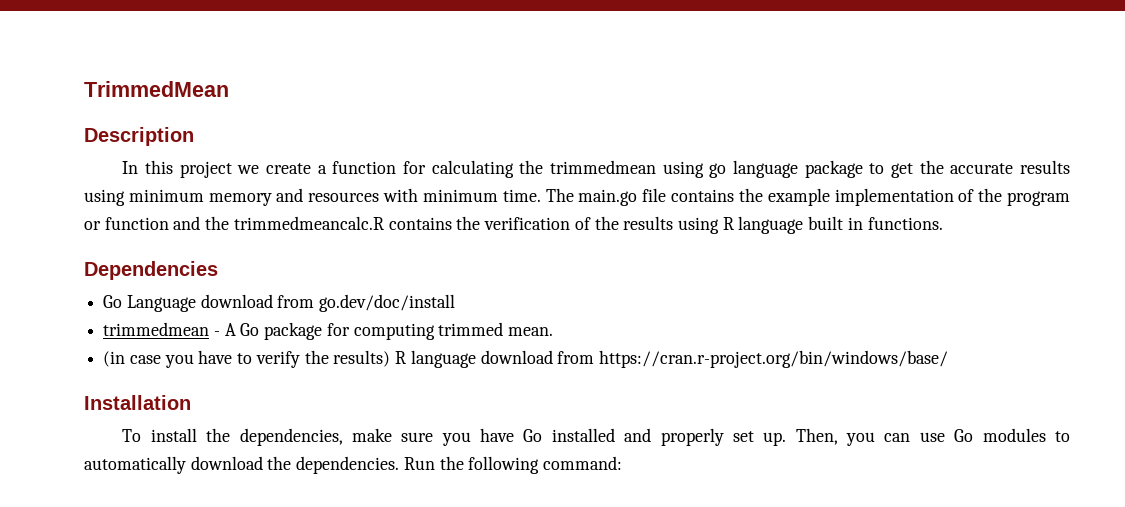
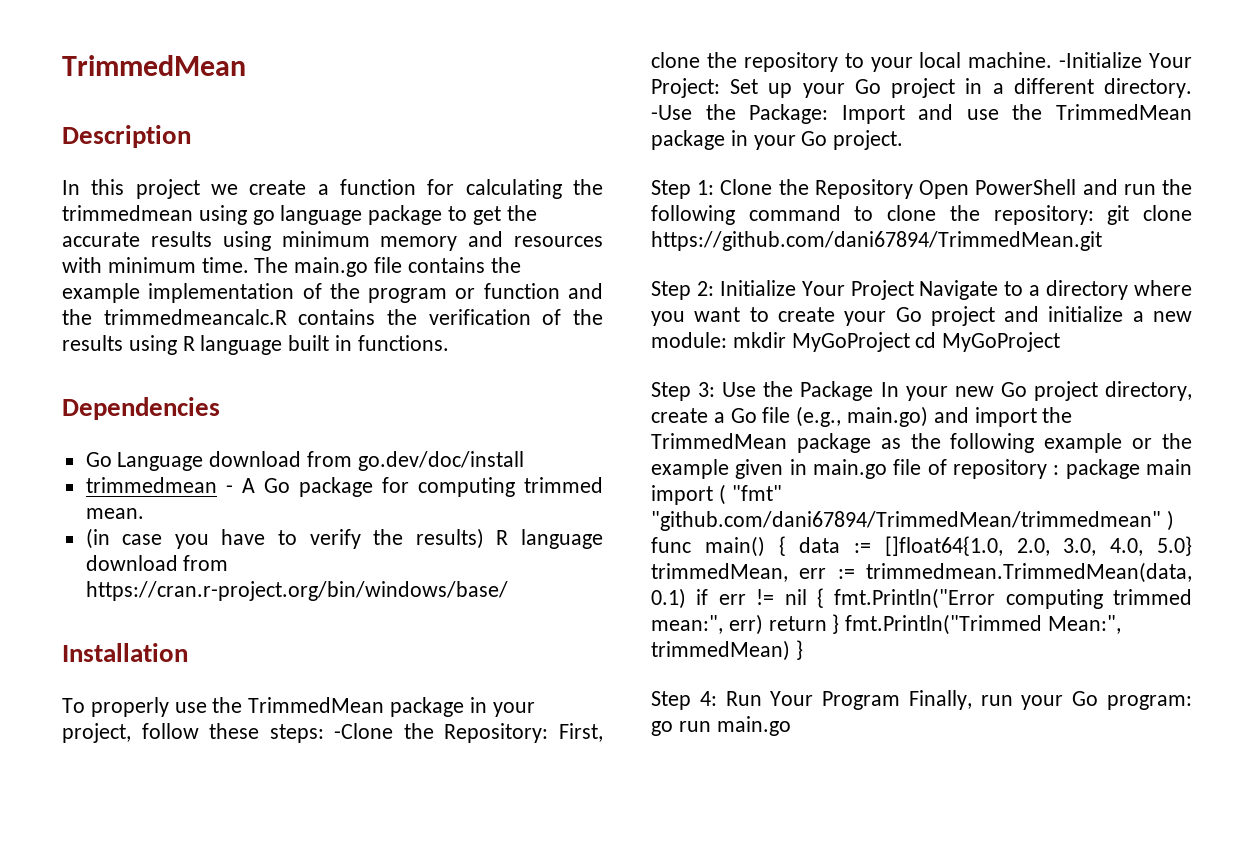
- To install the dependencies, make sure you have Go installed and properly set up. Then, you can use Go modules to automatically download the dependencies. Run the following command:
+ To properly use the TrimmedMean package in your project, follow these steps: -Clone the Repository: First, clone the repository to your local machine. -Initialize Your Project: Set up your Go project in a different directory. -Use the Package: Import and use the TrimmedMean package in your Go project.
+ Step 1: Clone the Repository Open PowerShell and run the following command to clone the repository: git clone https://github.com/dani67894/TrimmedMean.git
+ Step 2: Initialize Your Project Navigate to a directory where you want to create your Go project and initialize a new module: mkdir MyGoProject cd MyGoProject
+ Step 3: Use the Package In your new Go project directory, create a Go file (e.g., main.go) and import the TrimmedMean package as the following example or the example given in main.go file of repository : package main import ( "fmt" "github.com/dani67894/TrimmedMean/trimmedmean" ) func main() { data := []float64{1.0, 2.0, 3.0, 4.0, 5.0} trimmedMean, err := trimmedmean.TrimmedMean(data, 0.1) if err != nil { fmt.Println("Error computing trimmed mean:", err) return } fmt.Println("Trimmed Mean:", trimmedMean) }
+ Step 4: Run Your Program Finally, run your Go program: go run main.go

